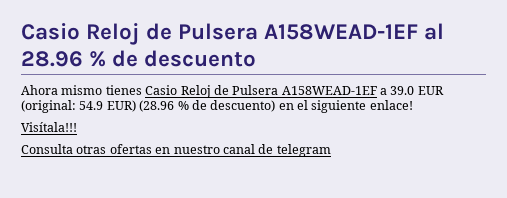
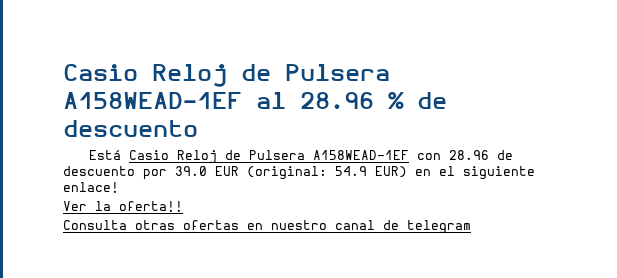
- Ahora mismo tienes Casio Reloj de Pulsera A158WEAD-1EF a 39.0 EUR (original: 54.9 EUR) (28.96 % de descuento) en el siguiente enlace!
+ Está Casio Reloj de Pulsera A158WEAD-1EF con 28.96 de descuento por 39.0 EUR (original: 54.9 EUR) en el siguiente enlace!
- Visítala!!!
+ Ver la oferta!!

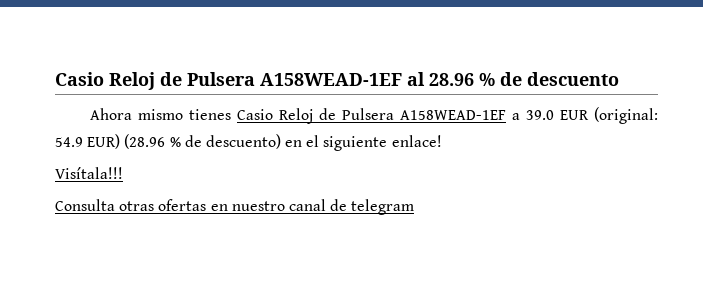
- Está Casio Reloj de Pulsera A158WEAD-1EF con 28.96 de descuento por 39.0 EUR (original: 54.9 EUR) en el siguiente enlace!
+ Ahora mismo tienes Casio Reloj de Pulsera A158WEAD-1EF a 39.0 EUR (original: 54.9 EUR) (28.96 % de descuento) en el siguiente enlace!
- Ver la oferta!!
+ Visítala!!!

